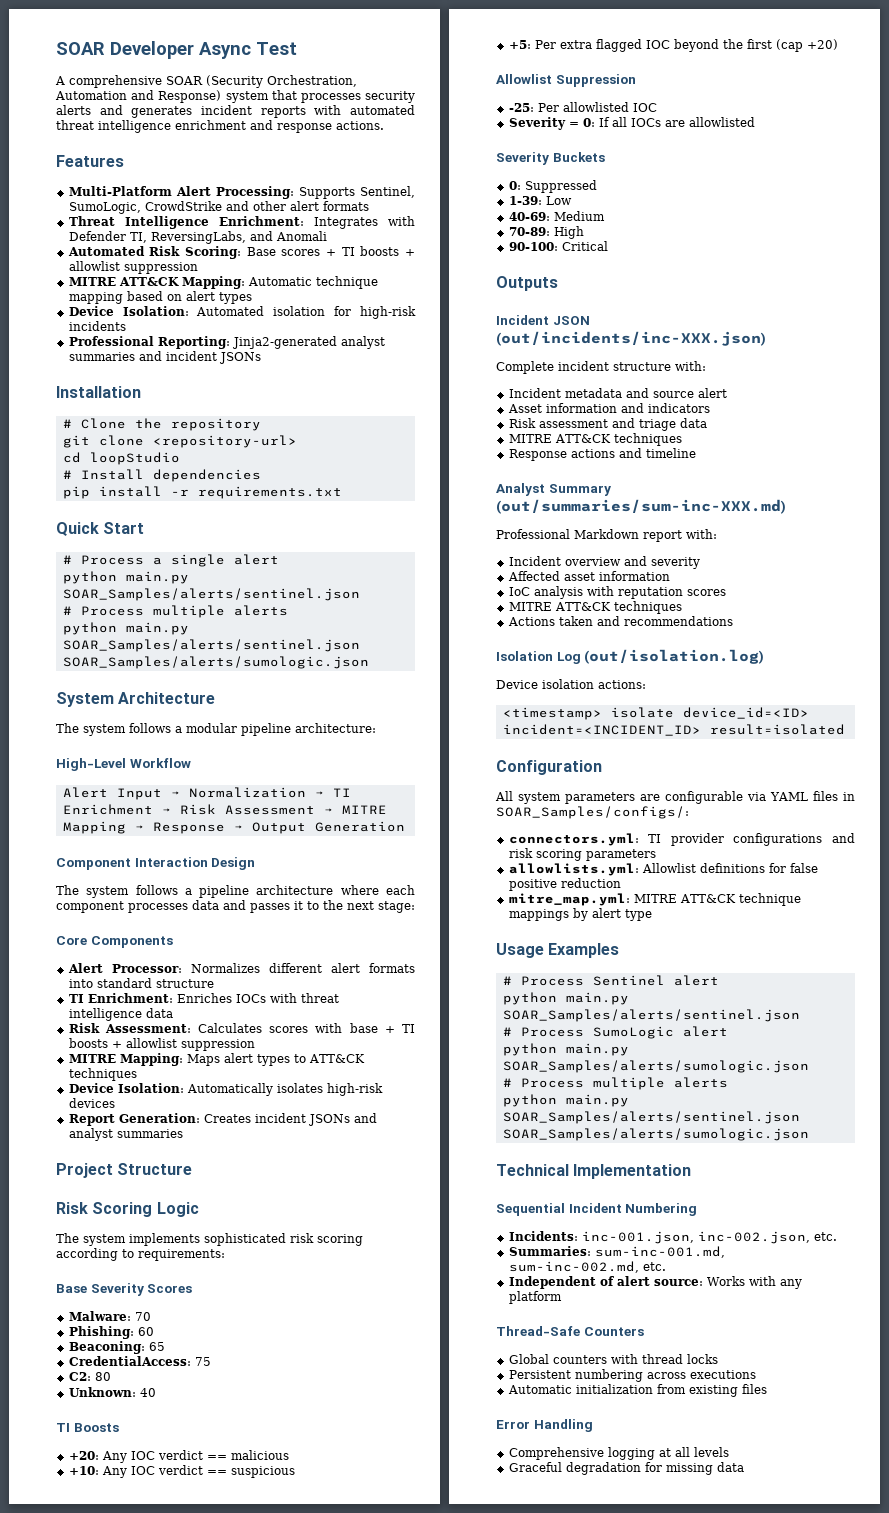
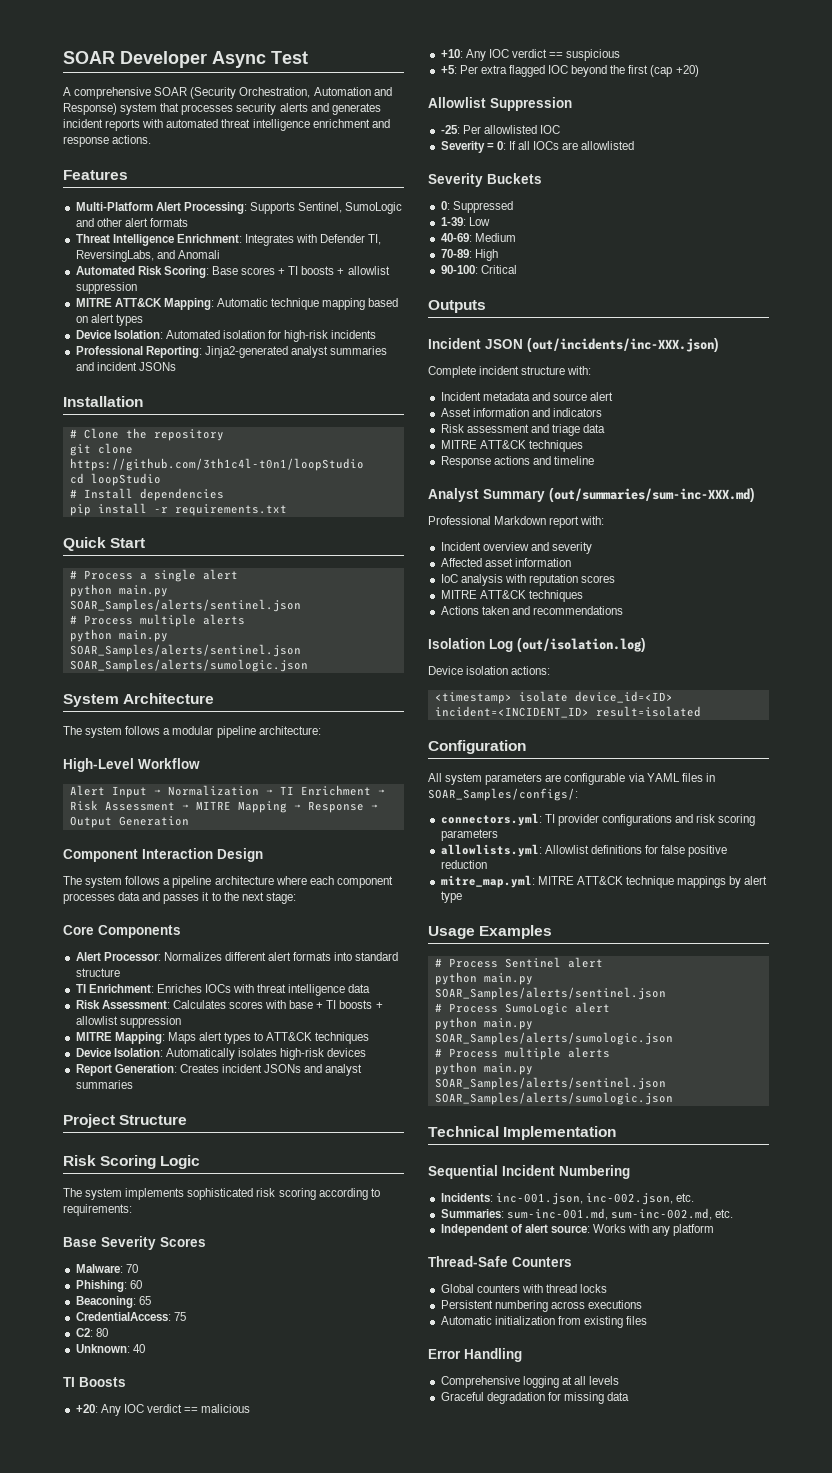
- Multi-Platform Alert Processing: Supports Sentinel, SumoLogic, CrowdStrike and other alert formats
+ Multi-Platform Alert Processing: Supports Sentinel, SumoLogic and other alert formats
- git clone <repository-url>
+ git clone https://github.com/3th1c4l-t0n1/loopStudio

